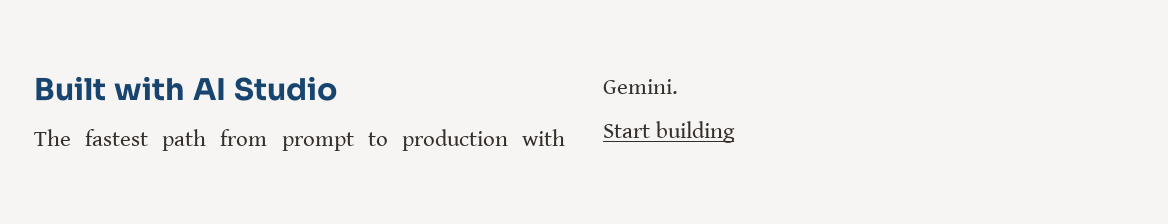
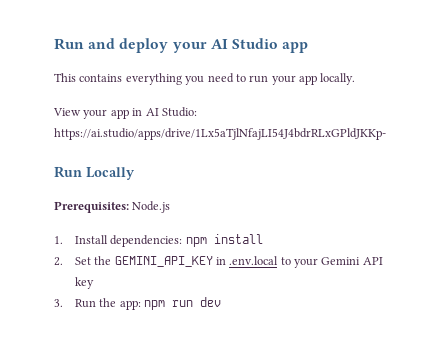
- Built with AI Studio
- The fastest path from prompt to production with Gemini.
- Start building
+ Run and deploy your AI Studio app
+ This contains everything you need to run your app locally.
+ View your app in AI Studio: https://ai.studio/apps/drive/1Lx5aTjlNfajLI54J4bdrRLxGPldJKKp-
+ Run Locally
+ Prerequisites: Node.js
+ 1. Install dependencies: npm install
+ 2. Set the GEMINI_API_KEY in .env.local to your Gemini API key
+ 3. Run the app: npm run dev

